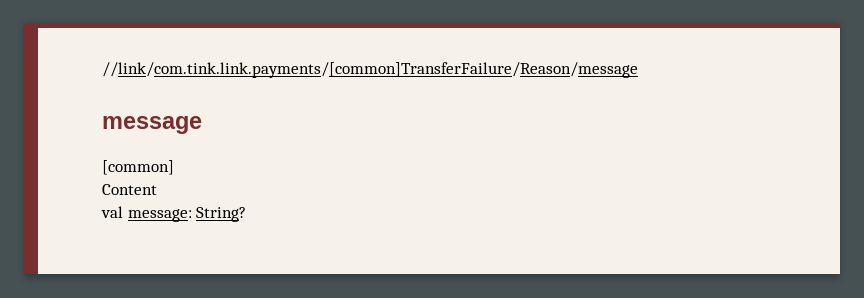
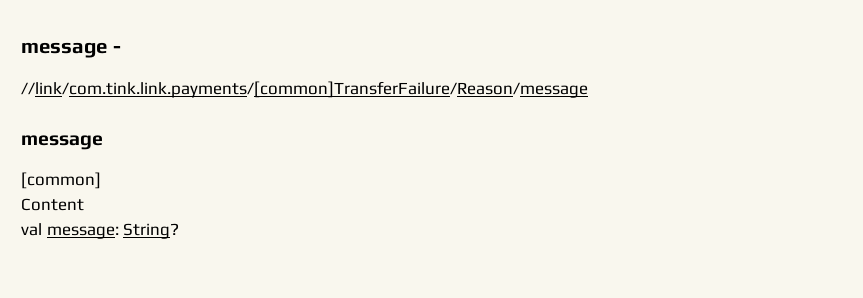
+ message -

